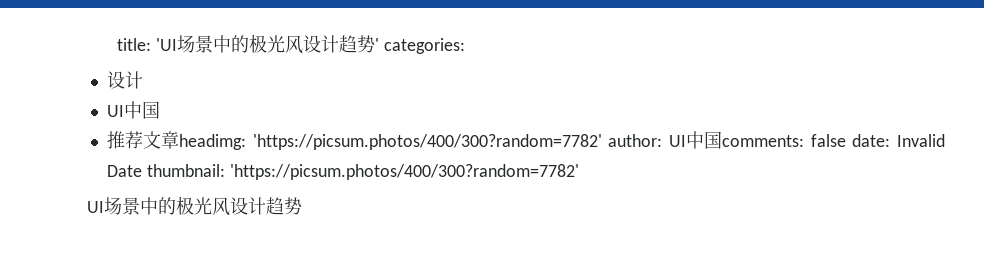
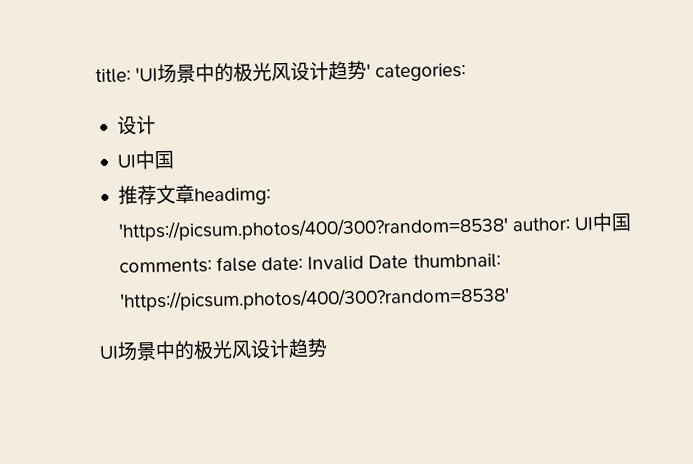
- 推荐文章headimg: 'https://picsum.photos/400/300?random=7782' author: UI中国comments: false date: Invalid Date thumbnail: 'https://picsum.photos/400/300?random=7782'
+ 推荐文章headimg: 'https://picsum.photos/400/300?random=8538' author: UI中国comments: false date: Invalid Date thumbnail: 'https://picsum.photos/400/300?random=8538'

